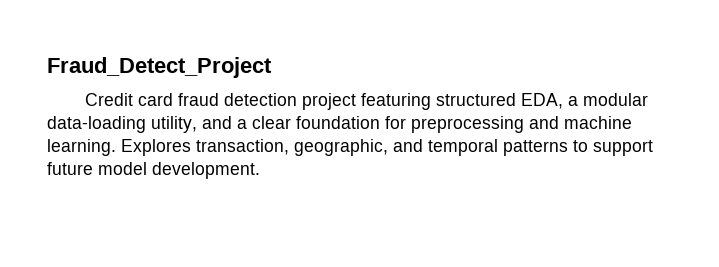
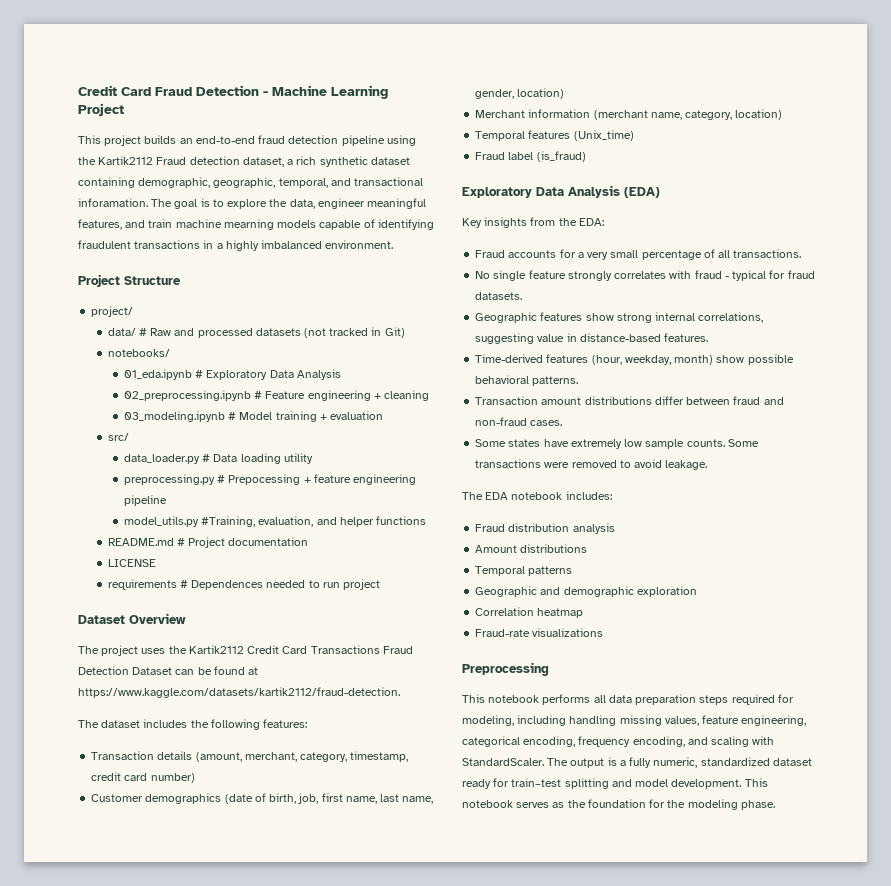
- Fraud_Detect_Project
- Credit card fraud detection project featuring structured EDA, a modular data‑loading utility, and a clear foundation for preprocessing and machine learning. Explores transaction, geographic, and temporal patterns to support future model development.
+ Credit Card Fraud Detection - Machine Learning Project
+ This project builds an end-to-end fraud detection pipeline using the Kartik2112 Fraud detection dataset, a rich synthetic dataset containing demographic, geographic, temporal, and transactional inforamation. The goal is to explore the data, engineer meaningful features, and train machine mearning models capable of identifying fraudulent transactions in a highly imbalanced environment.
+ Project Structure
+ project/
+ data/ # Raw and processed datasets (not tracked in Git)
+ notebooks/
+ 01_eda.ipynb # Exploratory Data Analysis
+ 02_preprocessing.ipynb # Feature engineering + cleaning
+ 03_modeling.ipynb # Model training + evaluation
+ src/
+ data_loader.py # Data loading utility
+ preprocessing.py # Prepocessing + feature engineering pipeline
+ model_utils.py #Training, evaluation, and helper functions
+ README.md # Project documentation
+ LICENSE
+ requirements # Dependences needed to run project
+ Dataset Overview
+ The project uses the Kartik2112 Credit Card Transactions Fraud Detection Dataset can be found at https://www.kaggle.com/datasets/kartik2112/fraud-detection.
+ The dataset includes the following features:
+ Transaction details (amount, merchant, category, timestamp, credit card number)
+ Customer demographics (date of birth, job, first name, last name, gender, location)
+ Merchant information (merchant name, category, location)
+ Temporal features (Unix_time)
+ Fraud label (is_fraud)
+ Exploratory Data Analysis (EDA)
+ Key insights from the EDA:
+ Fraud accounts for a very small percentage of all transactions.
+ No single feature strongly correlates with fraud - typical for fraud datasets.
+ Geographic features show strong internal correlations, suggesting value in distance-based features.
+ Time-derived features (hour, weekday, month) show possible behavioral patterns.
+ Transaction amount distributions differ between fraud and non-fraud cases.
+ Some states have extremely low sample counts. Some transactions were removed to avoid leakage.
+ The EDA notebook includes:
+ Fraud distribution analysis
+ Amount distributions
+ Temporal patterns
+ Geographic and demographic exploration
+ Correlation heatmap
+ Fraud-rate visualizations
+ Preprocessing
+ This notebook performs all data preparation steps required for modeling, including handling missing values, feature engineering, categorical encoding, frequency encoding, and scaling with StandardScaler. The output is a fully numeric, standardized dataset ready for train–test splitting and model development. This notebook serves as the foundation for the modeling phase.

